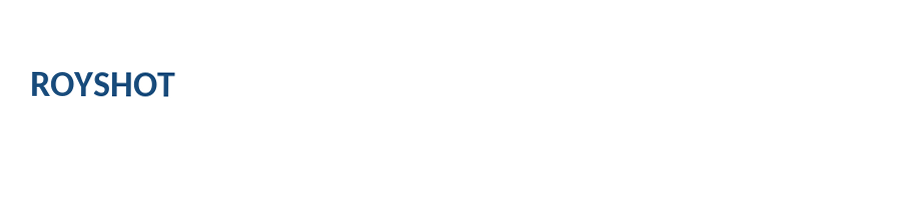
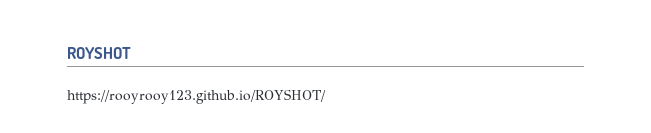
+ https://rooyrooy123.github.io/ROYSHOT/

